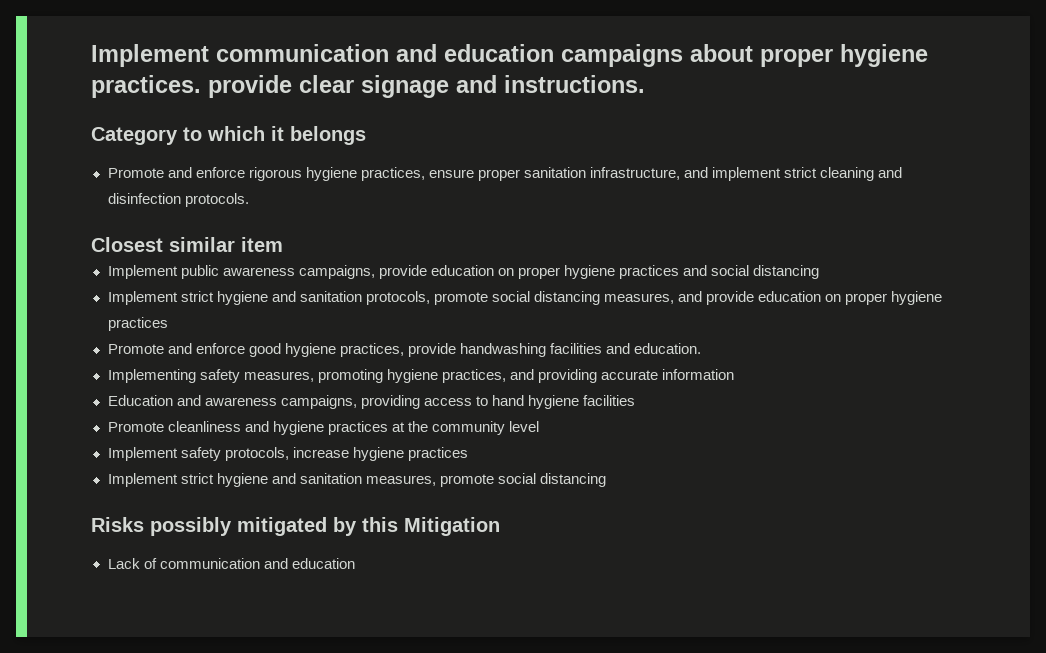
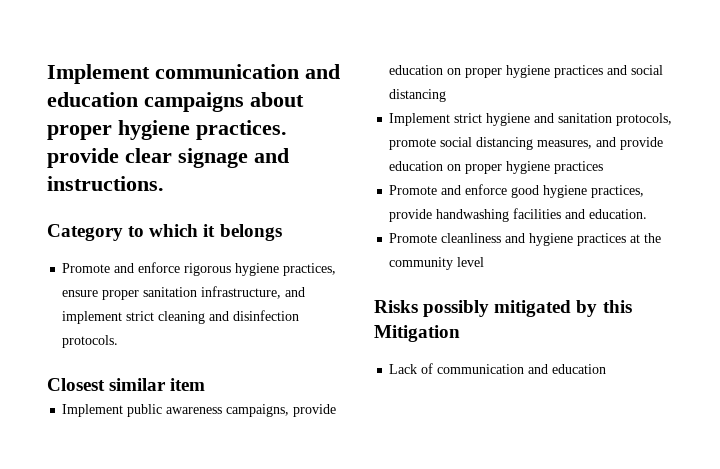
- Implementing safety measures, promoting hygiene practices, and providing accurate information
- Education and awareness campaigns, providing access to hand hygiene facilities
- Implement safety protocols, increase hygiene practices
- Implement strict hygiene and sanitation measures, promote social distancing

